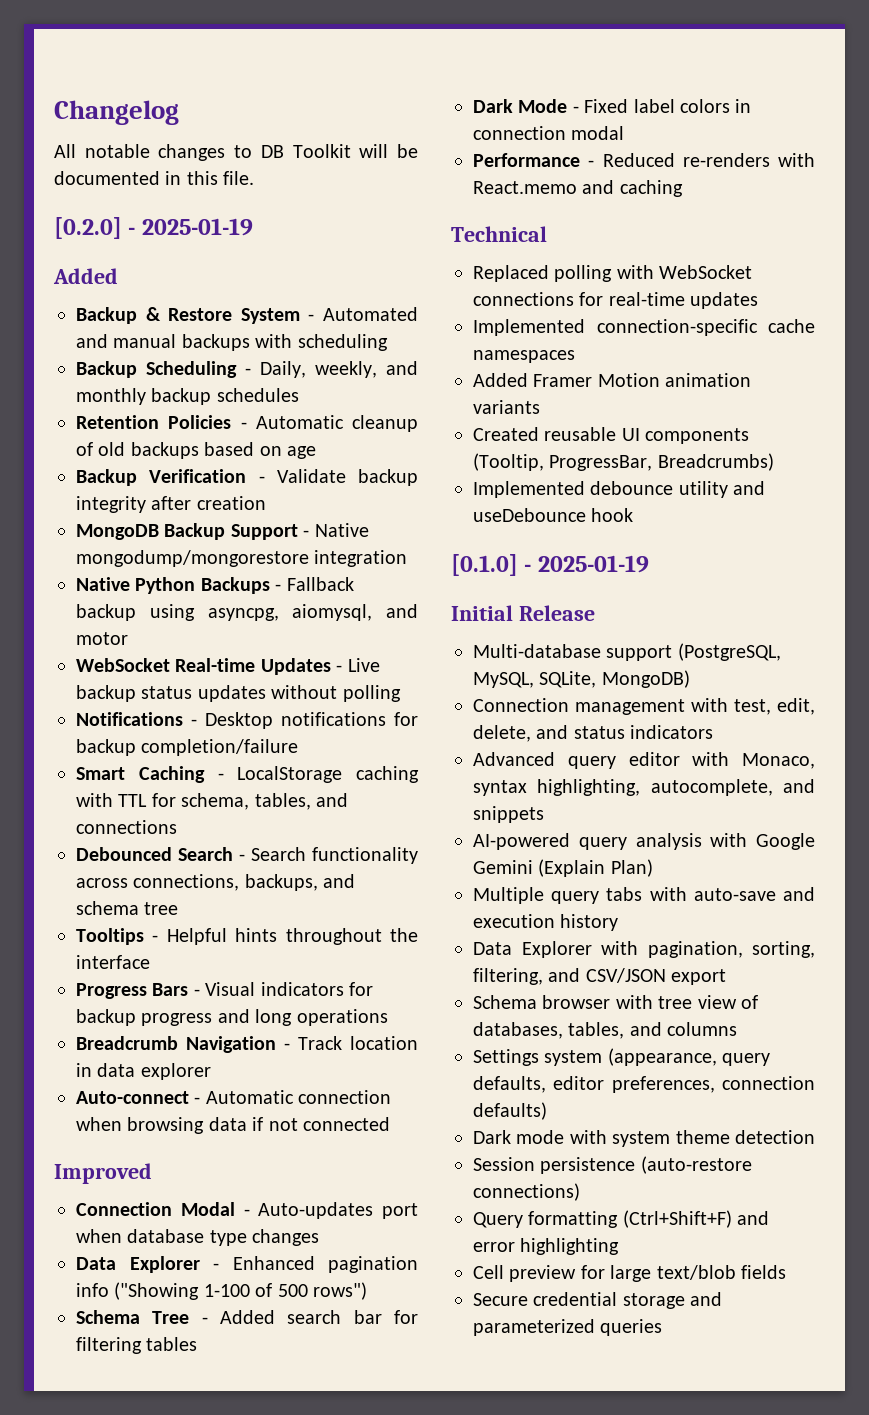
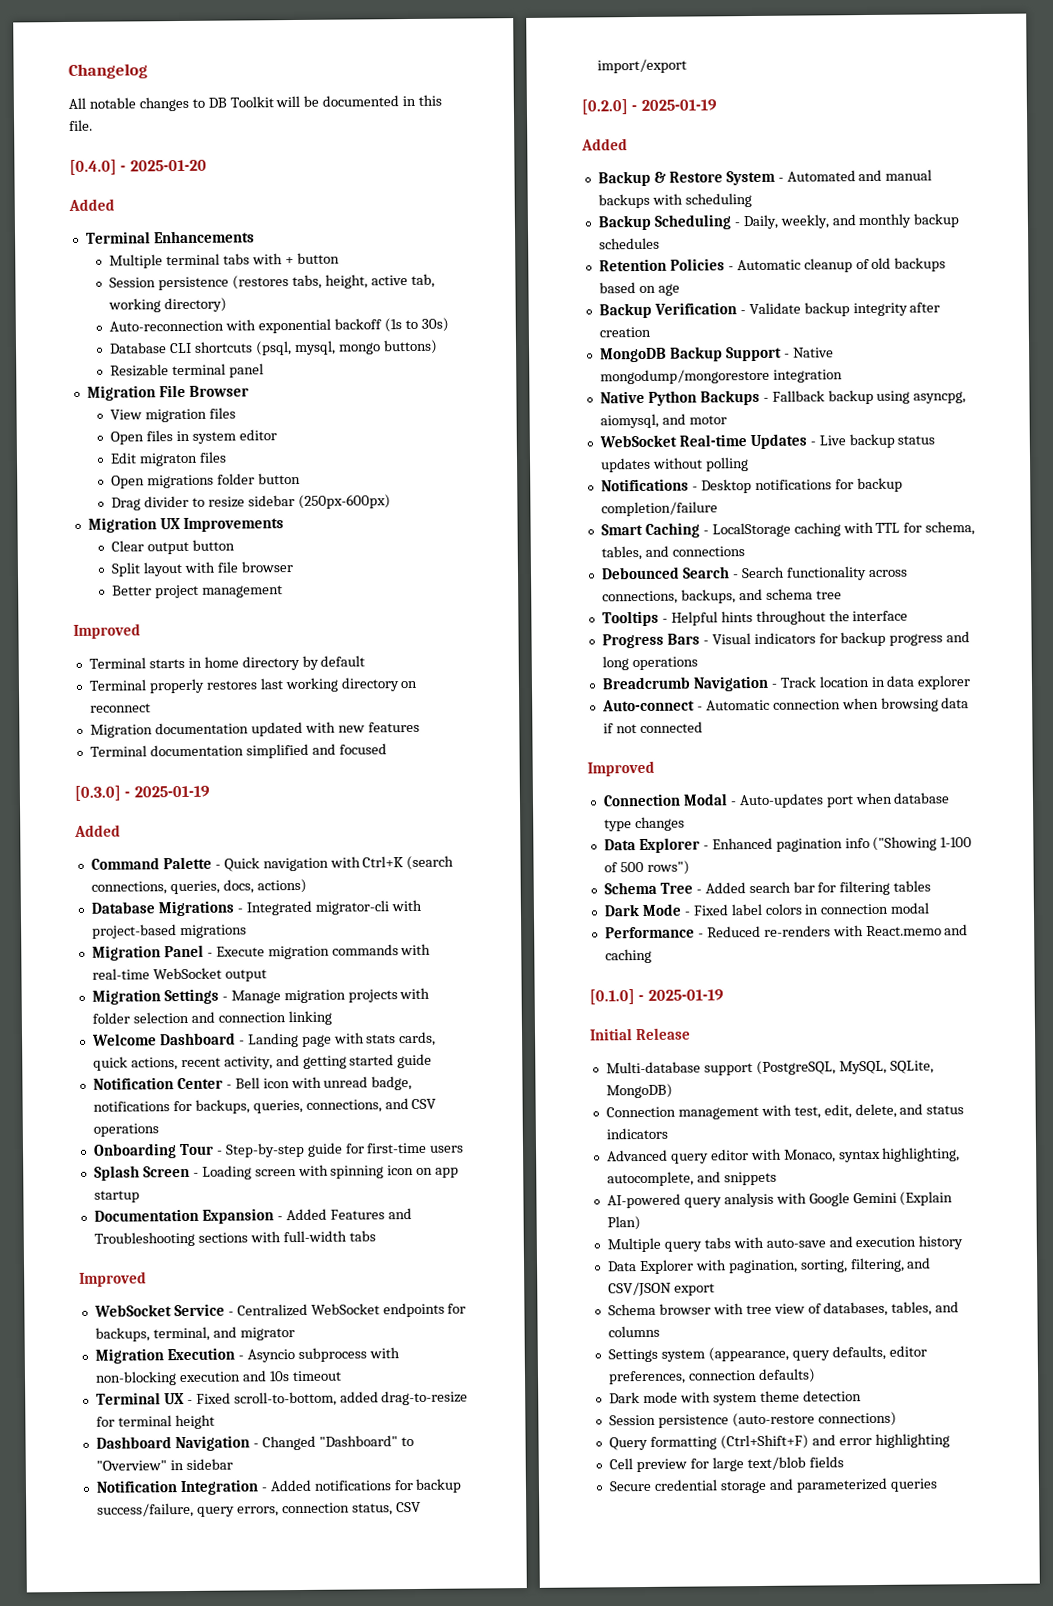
+ [0.4.0] - 2025-01-20
+ Added
+ Terminal Enhancements
+ Multiple terminal tabs with + button
+ Session persistence (restores tabs, height, active tab, working directory)
+ Auto-reconnection with exponential backoff (1s to 30s)
+ Database CLI shortcuts (psql, mysql, mongo buttons)
+ Resizable terminal panel
+ Migration File Browser
+ View migration files
+ Open files in system editor
+ Edit migraton files
+ Open migrations folder button
+ Drag divider to resize sidebar (250px-600px)
+ Migration UX Improvements
+ Clear output button
+ Split layout with file browser
+ Better project management
+ Improved
+ Terminal starts in home directory by default
+ Terminal properly restores last working directory on reconnect
+ Migration documentation updated with new features
+ Terminal documentation simplified and focused
+ [0.3.0] - 2025-01-19
+ Added
+ Command Palette - Quick navigation with Ctrl+K (search connections, queries, docs, actions)
+ Database Migrations - Integrated migrator-cli with project-based migrations
+ Migration Panel - Execute migration commands with real-time WebSocket output
+ Migration Settings - Manage migration projects with folder selection and connection linking
+ Welcome Dashboard - Landing page with stats cards, quick actions, recent activity, and getting started guide
+ Notification Center - Bell icon with unread badge, notifications for backups, queries, connections, and CSV operations
+ Onboarding Tour - Step-by-step guide for first-time users
+ Splash Screen - Loading screen with spinning icon on app startup
+ Documentation Expansion - Added Features and Troubleshooting sections with full-width tabs
+ Improved
+ WebSocket Service - Centralized WebSocket endpoints for backups, terminal, and migrator
+ Migration Execution - Asyncio subprocess with non-blocking execution and 10s timeout
+ Terminal UX - Fixed scroll-to-bottom, added drag-to-resize for terminal height
+ Dashboard Navigation - Changed "Dashboard" to "Overview" in sidebar
+ Notification Integration - Added notifications for backup success/failure, query errors, connection status, CSV import/export
- Technical
- Replaced polling with WebSocket connections for real-time updates
- Implemented connection-specific cache namespaces
- Added Framer Motion animation variants
- Created reusable UI components (Tooltip, ProgressBar, Breadcrumbs)
- Implemented debounce utility and useDebounce hook

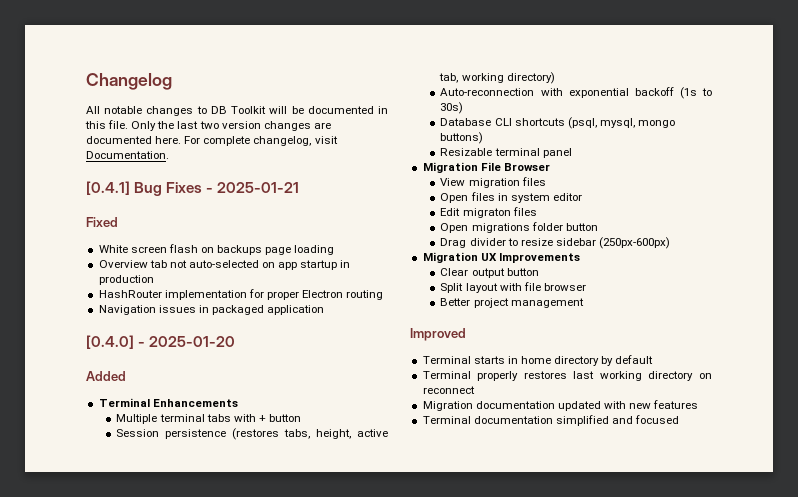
+ Only the last two version changes are documented here. For complete changelog, visit Documentation.
+ [0.4.1] Bug Fixes - 2025-01-21
+ Fixed
+ White screen flash on backups page loading
+ Overview tab not auto-selected on app startup in production
+ HashRouter implementation for proper Electron routing
+ Navigation issues in packaged application
- [0.3.0] - 2025-01-19
- Added
- Command Palette - Quick navigation with Ctrl+K (search connections, queries, docs, actions)
- Database Migrations - Integrated migrator-cli with project-based migrations
- Migration Panel - Execute migration commands with real-time WebSocket output
- Migration Settings - Manage migration projects with folder selection and connection linking
- Welcome Dashboard - Landing page with stats cards, quick actions, recent activity, and getting started guide
- Notification Center - Bell icon with unread badge, notifications for backups, queries, connections, and CSV operations
- Onboarding Tour - Step-by-step guide for first-time users
- Splash Screen - Loading screen with spinning icon on app startup
- Documentation Expansion - Added Features and Troubleshooting sections with full-width tabs
- Improved
- WebSocket Service - Centralized WebSocket endpoints for backups, terminal, and migrator
- Migration Execution - Asyncio subprocess with non-blocking execution and 10s timeout
- Terminal UX - Fixed scroll-to-bottom, added drag-to-resize for terminal height
- Dashboard Navigation - Changed "Dashboard" to "Overview" in sidebar
- Notification Integration - Added notifications for backup success/failure, query errors, connection status, CSV import/export
- [0.2.0] - 2025-01-19
- Added
- Backup & Restore System - Automated and manual backups with scheduling
- Backup Scheduling - Daily, weekly, and monthly backup schedules
- Retention Policies - Automatic cleanup of old backups based on age
- Backup Verification - Validate backup integrity after creation
- MongoDB Backup Support - Native mongodump/mongorestore integration
- Native Python Backups - Fallback backup using asyncpg, aiomysql, and motor
- WebSocket Real-time Updates - Live backup status updates without polling
- Notifications - Desktop notifications for backup completion/failure
- Smart Caching - LocalStorage caching with TTL for schema, tables, and connections
- Debounced Search - Search functionality across connections, backups, and schema tree
- Tooltips - Helpful hints throughout the interface
- Progress Bars - Visual indicators for backup progress and long operations
- Breadcrumb Navigation - Track location in data explorer
- Auto-connect - Automatic connection when browsing data if not connected
- Improved
- Connection Modal - Auto-updates port when database type changes
- Data Explorer - Enhanced pagination info ("Showing 1-100 of 500 rows")
- Schema Tree - Added search bar for filtering tables
- Dark Mode - Fixed label colors in connection modal
- Performance - Reduced re-renders with React.memo and caching
- [0.1.0] - 2025-01-19
- Initial Release
- Multi-database support (PostgreSQL, MySQL, SQLite, MongoDB)
- Connection management with test, edit, delete, and status indicators
- Advanced query editor with Monaco, syntax highlighting, autocomplete, and snippets
- AI-powered query analysis with Google Gemini (Explain Plan)
- Multiple query tabs with auto-save and execution history
- Data Explorer with pagination, sorting, filtering, and CSV/JSON export
- Schema browser with tree view of databases, tables, and columns
- Settings system (appearance, query defaults, editor preferences, connection defaults)
- Dark mode with system theme detection
- Session persistence (auto-restore connections)
- Query formatting (Ctrl+Shift+F) and error highlighting
- Cell preview for large text/blob fields
- Secure credential storage and parameterized queries

